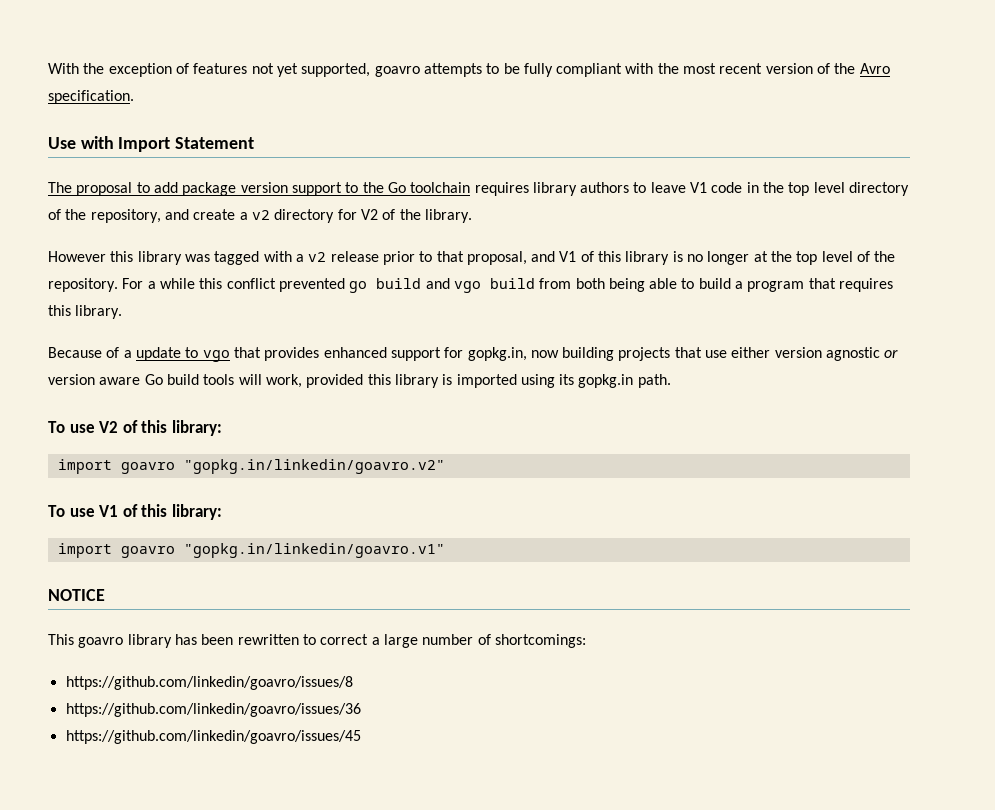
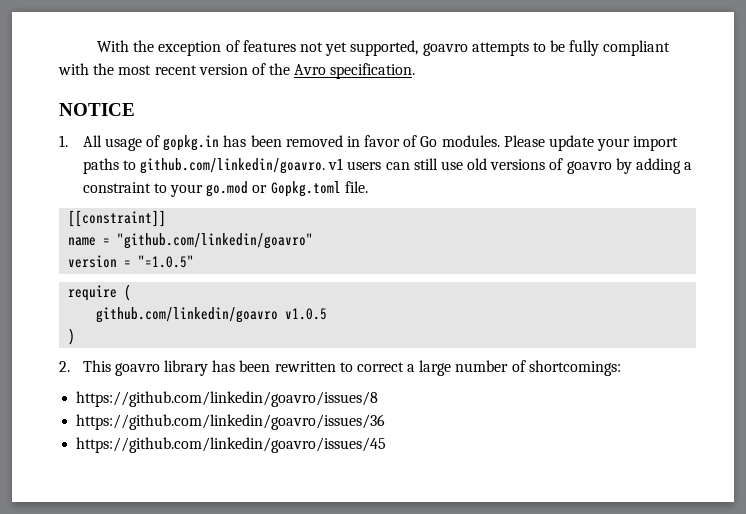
- Use with Import Statement
- The proposal to add package version support to the Go toolchain requires library authors to leave V1 code in the top level directory of the repository, and create a v2 directory for V2 of the library.
- However this library was tagged with a v2 release prior to that proposal, and V1 of this library is no longer at the top level of the repository. For a while this conflict prevented go build and vgo build from both being able to build a program that requires this library.
- Because of a update to vgo that provides enhanced support for gopkg.in, now building projects that use either version agnostic or version aware Go build tools will work, provided this library is imported using its gopkg.in path.
- To use V2 of this library:
- import goavro "gopkg.in/linkedin/goavro.v2"
- To use V1 of this library:
- import goavro "gopkg.in/linkedin/goavro.v1"
  NOTICE
- This goavro library has been rewritten to correct a large number of shortcomings:
+ 1. All usage of gopkg.in has been removed in favor of Go modules. Please update your import paths to github.com/linkedin/goavro. v1 users can still use old versions of goavro by adding a constraint to your go.mod or Gopkg.toml file.
+ [[constraint]]
+ name = "github.com/linkedin/goavro"
+ version = "=1.0.5"
+ require (
+ github.com/linkedin/goavro v1.0.5
+ )
+ 2. This goavro library has been rewritten to correct a large number of shortcomings:

